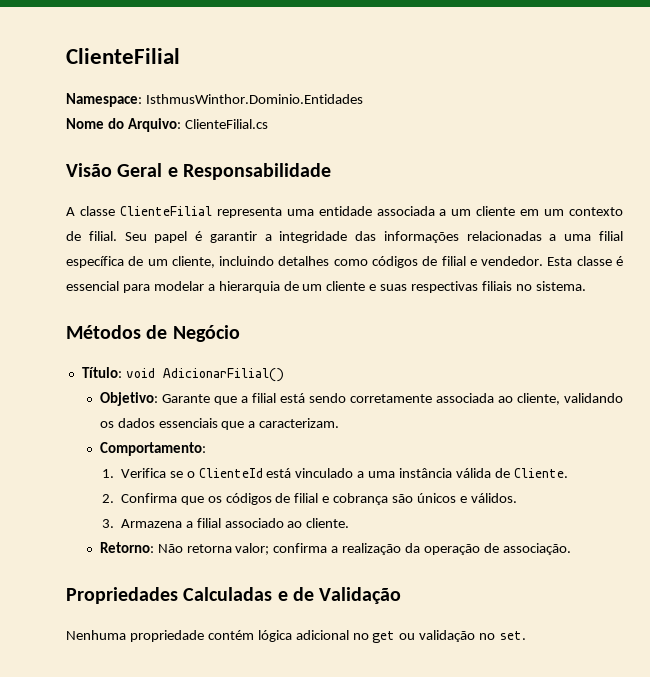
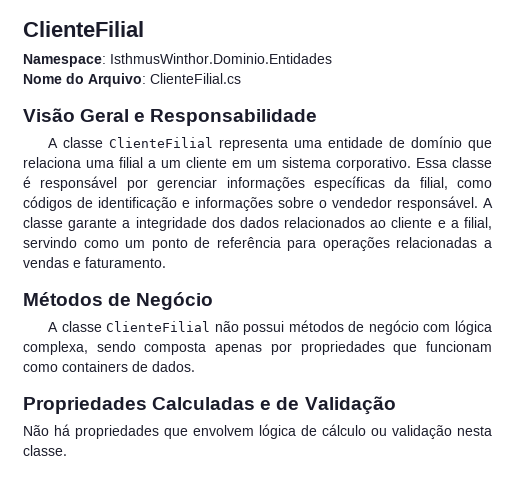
- A classe ClienteFilial representa uma entidade associada a um cliente em um contexto de filial. Seu papel é garantir a integridade das informações relacionadas a uma filial específica de um cliente, incluindo detalhes como códigos de filial e vendedor. Esta classe é essencial para modelar a hierarquia de um cliente e suas respectivas filiais no sistema.
+ A classe ClienteFilial representa uma entidade de domínio que relaciona uma filial a um cliente em um sistema corporativo. Essa classe é responsável por gerenciar informações específicas da filial, como códigos de identificação e informações sobre o vendedor responsável. A classe garante a integridade dos dados relacionados ao cliente e a filial, servindo como um ponto de referência para operações relacionadas a vendas e faturamento.
  Métodos de Negócio
- Título: void AdicionarFilial()
- Objetivo: Garante que a filial está sendo corretamente associada ao cliente, validando os dados essenciais que a caracterizam.
- Comportamento:
- 1. Verifica se o ClienteId está vinculado a uma instância válida de Cliente.
- 2. Confirma que os códigos de filial e cobrança são únicos e válidos.
- 3. Armazena a filial associado ao cliente.
- Retorno: Não retorna valor; confirma a realização da operação de associação.
+ A classe ClienteFilial não possui métodos de negócio com lógica complexa, sendo composta apenas por propriedades que funcionam como containers de dados.
- Nenhuma propriedade contém lógica adicional no get ou validação no set.
+ Não há propriedades que envolvem lógica de cálculo ou validação nesta classe.

